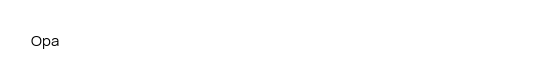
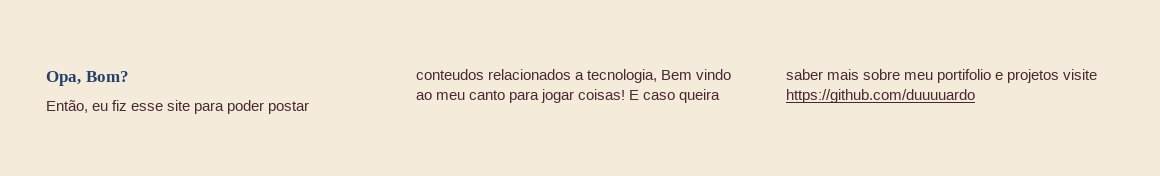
- Opa
+ Opa, Bom?
+ Então, eu fiz esse site para poder postar conteudos relacionados a tecnologia, Bem vindo ao meu canto para jogar coisas! E caso queira saber mais sobre meu portifolio e projetos visite https://github.com/duuuuardo

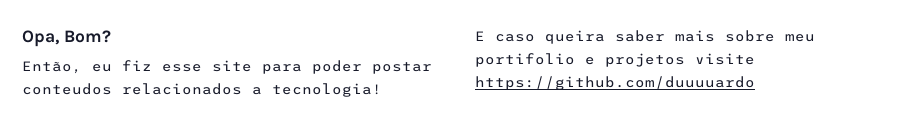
- Então, eu fiz esse site para poder postar conteudos relacionados a tecnologia, Bem vindo ao meu canto para jogar coisas! E caso queira saber mais sobre meu portifolio e projetos visite https://github.com/duuuuardo
+ Então, eu fiz esse site para poder postar conteudos relacionados a tecnologia!
+ E caso queira saber mais sobre meu portifolio e projetos visite https://github.com/duuuuardo

